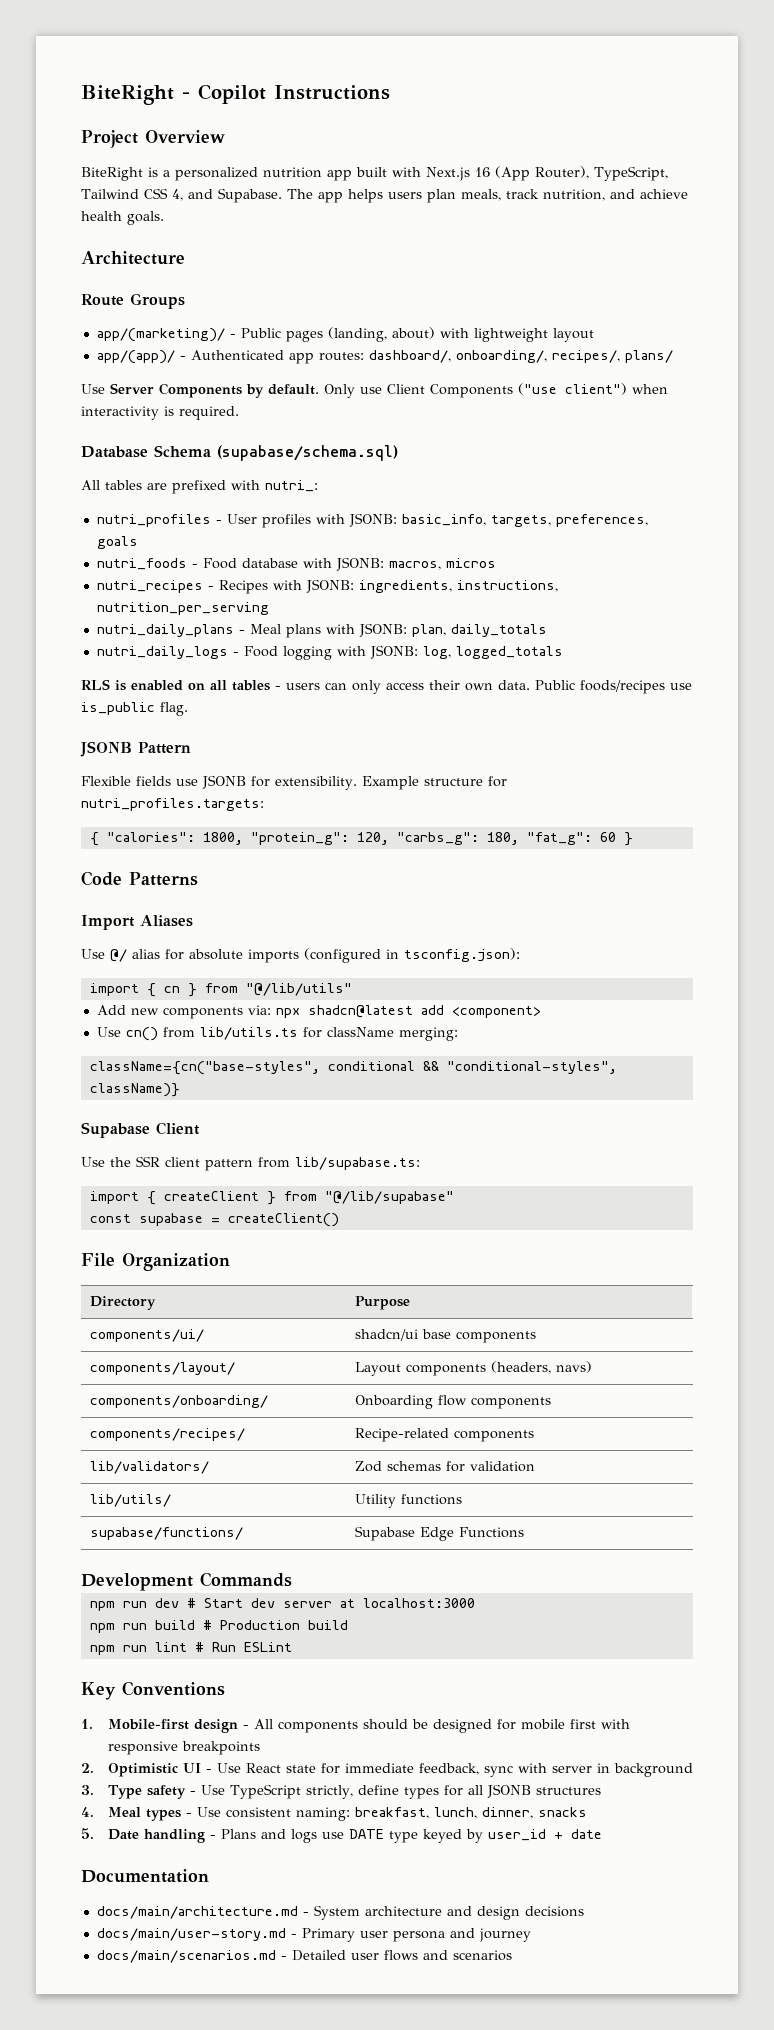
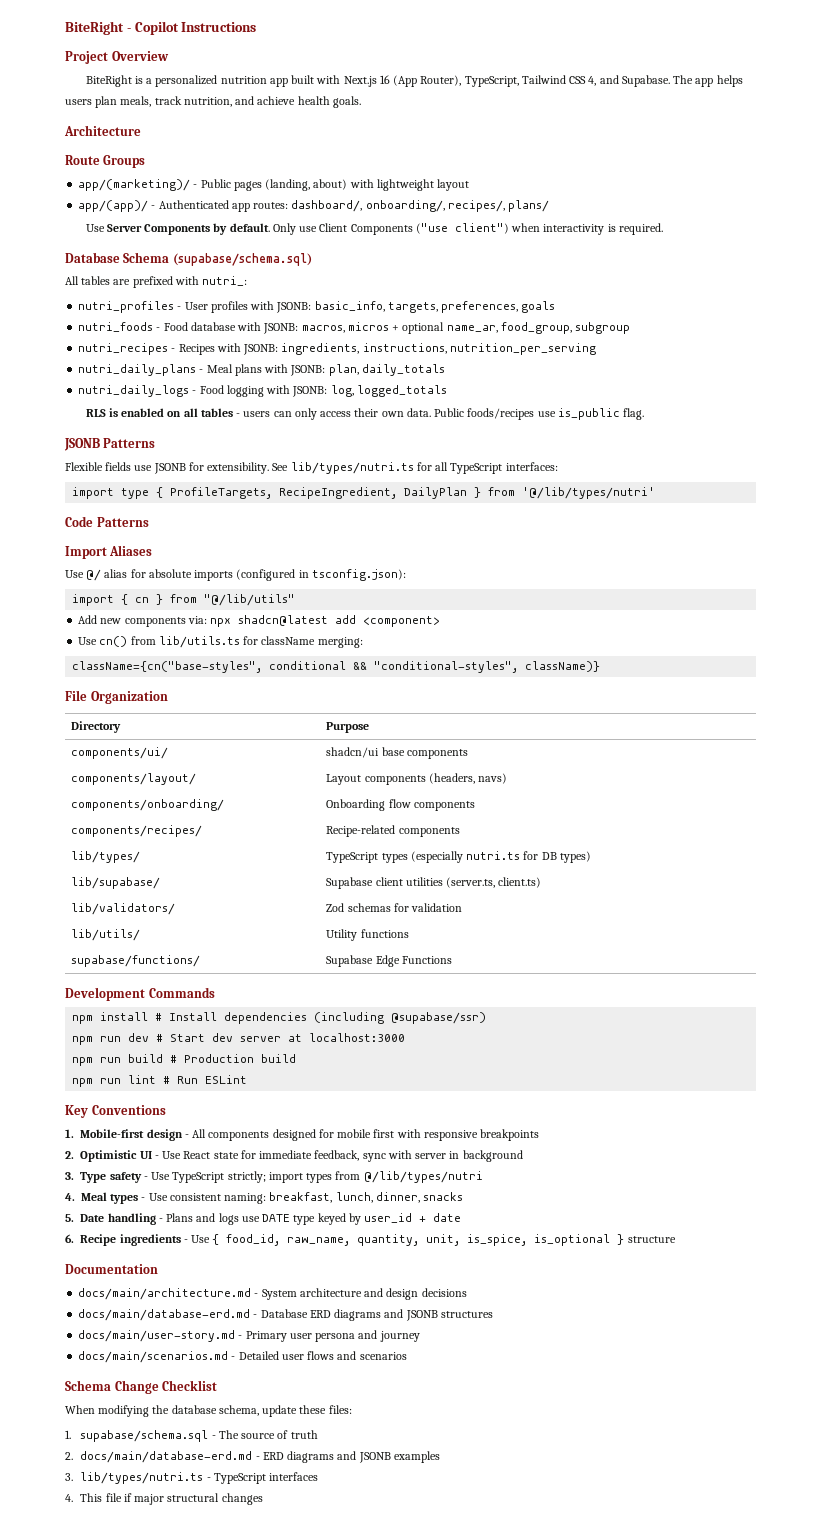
- nutri_foods - Food database with JSONB: macros, micros
+ nutri_foods - Food database with JSONB: macros, micros + optional name_ar, food_group, subgroup
- JSONB Pattern
+ JSONB Patterns
- Example structure for nutri_profiles.targets:
- { "calories": 1800, "protein_g": 120, "carbs_g": 180, "fat_g": 60 }
+ See lib/types/nutri.ts for all TypeScript interfaces:
+ import type { ProfileTargets, RecipeIngredient, DailyPlan } from '@/lib/types/nutri'
- Supabase Client
- Use the SSR client pattern from lib/supabase.ts:
- import { createClient } from "@/lib/supabase"
- const supabase = createClient()
+ lib/types/ | TypeScript types (especially nutri.ts for DB types)
+ lib/supabase/ | Supabase client utilities (server.ts, client.ts)
+ npm install # Install dependencies (including @supabase/ssr)
- 1. Mobile-first design - All components should be designed for mobile first with responsive breakpoints
+ 1. Mobile-first design - All components designed for mobile first with responsive breakpoints
- 3. Type safety - Use TypeScript strictly, define types for all JSONB structures
+ 3. Type safety - Use TypeScript strictly; import types from @/lib/types/nutri
+ 6. Recipe ingredients - Use { food_id, raw_name, quantity, unit, is_spice, is_optional } structure
+ docs/main/database-erd.md - Database ERD diagrams and JSONB structures
+ Schema Change Checklist
+ When modifying the database schema, update these files:
+ 1. supabase/schema.sql - The source of truth
+ 2. docs/main/database-erd.md - ERD diagrams and JSONB examples
+ 3. lib/types/nutri.ts - TypeScript interfaces
+ 4. This file if major structural changes

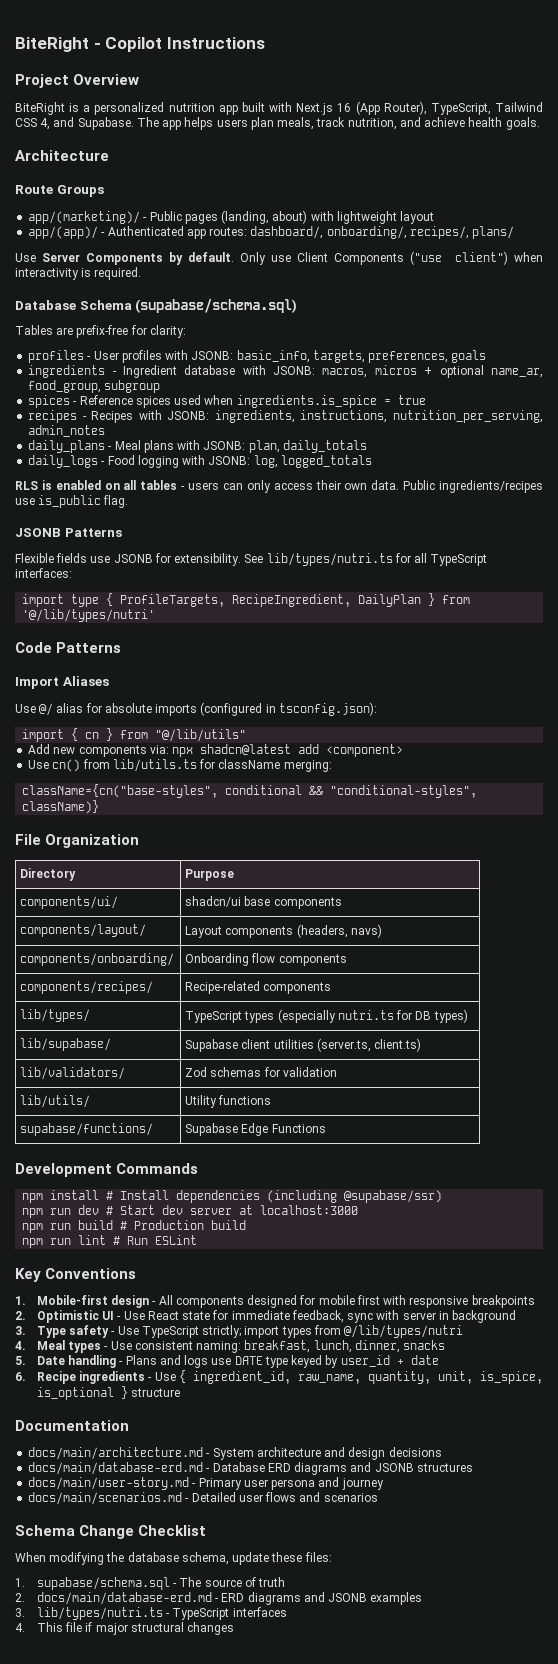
- All tables are prefixed with nutri_:
- nutri_profiles - User profiles with JSONB: basic_info, targets, preferences, goals
+ Tables are prefix-free for clarity:
+ profiles - User profiles with JSONB: basic_info, targets, preferences, goals
- nutri_foods - Food database with JSONB: macros, micros + optional name_ar, food_group, subgroup
+ ingredients - Ingredient database with JSONB: macros, micros + optional name_ar, food_group, subgroup
- nutri_recipes - Recipes with JSONB: ingredients, instructions, nutrition_per_serving
- nutri_daily_plans - Meal plans with JSONB: plan, daily_totals
+ spices - Reference spices used when ingredients.is_spice = true
+ recipes - Recipes with JSONB: ingredients, instructions, nutrition_per_serving, admin_notes
+ daily_plans - Meal plans with JSONB: plan, daily_totals
- nutri_daily_logs - Food logging with JSONB: log, logged_totals
+ daily_logs - Food logging with JSONB: log, logged_totals
- Public foods/recipes use is_public flag.
+ Public ingredients/recipes use is_public flag.
- 6. Recipe ingredients - Use { food_id, raw_name, quantity, unit, is_spice, is_optional } structure
+ 6. Recipe ingredients - Use { ingredient_id, raw_name, quantity, unit, is_spice, is_optional } structure

